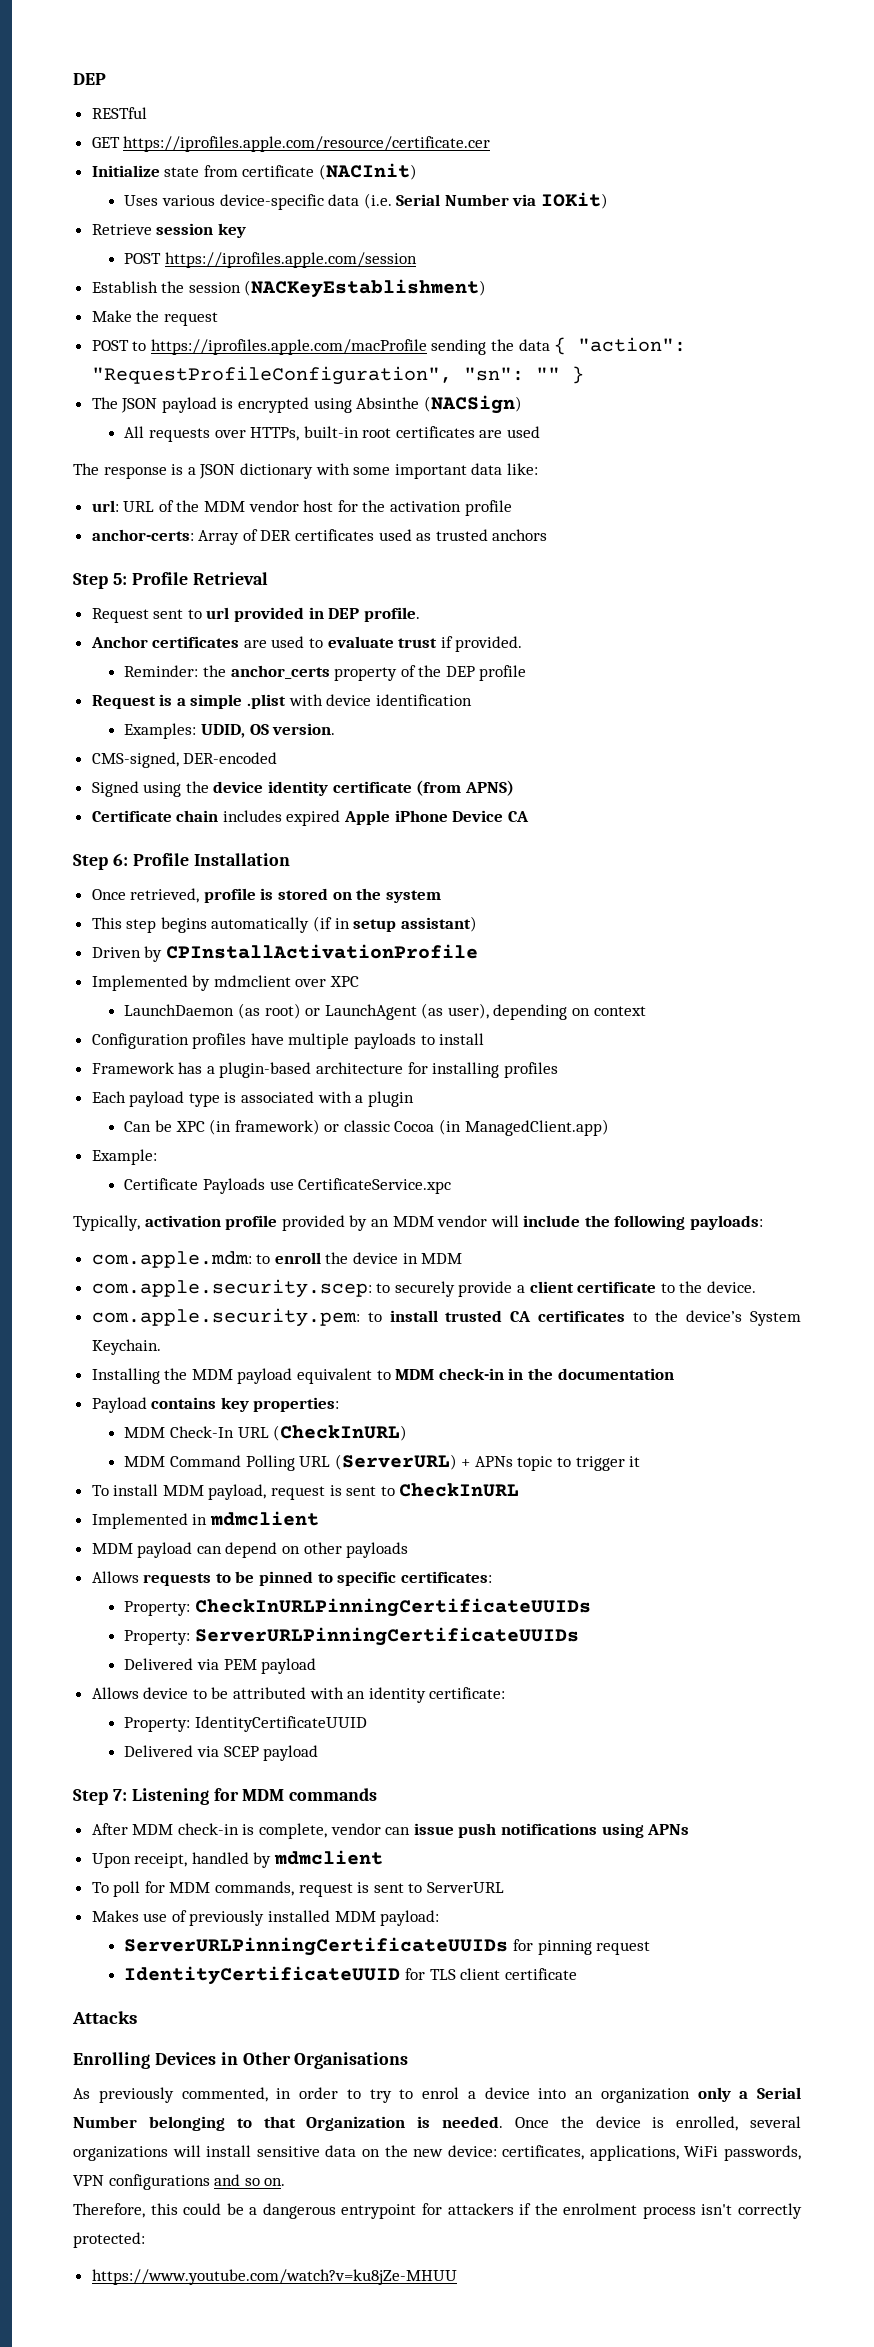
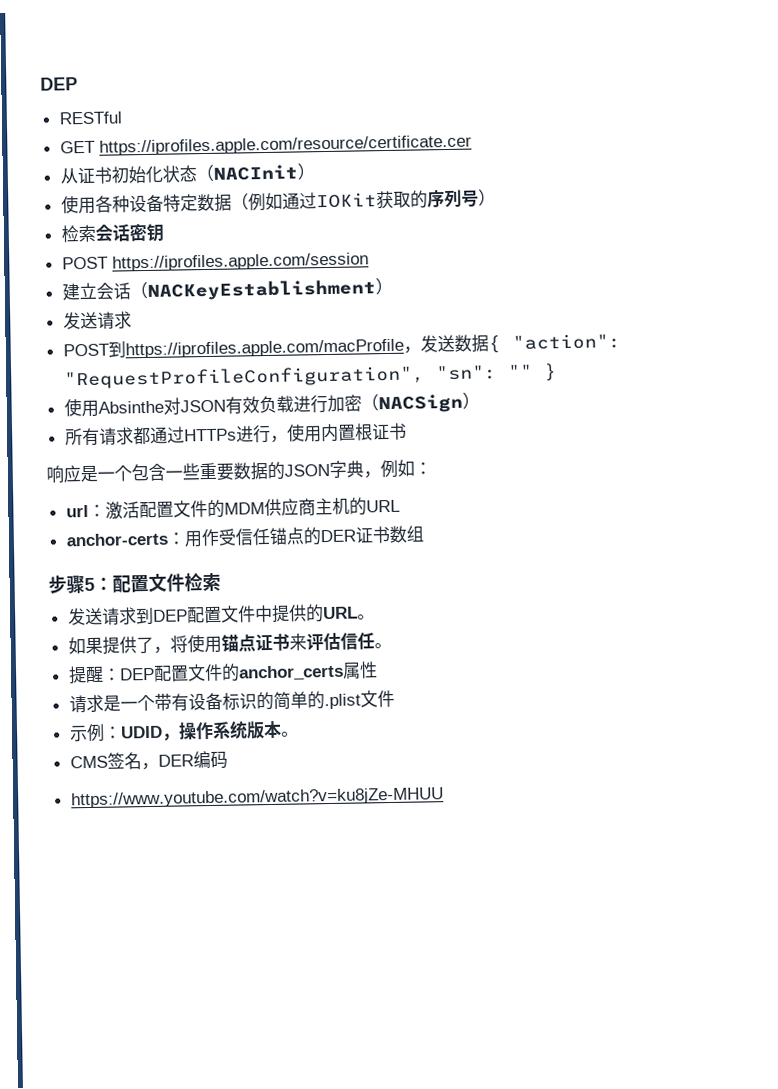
- Initialize state from certificate (NACInit)
- Uses various device-specific data (i.e. Serial Number via IOKit)
- Retrieve session key
+ 从证书初始化状态（NACInit）
+ 使用各种设备特定数据（例如通过IOKit获取的序列号）
+ 检索会话密钥
  POST https://iprofiles.apple.com/session
- Establish the session (NACKeyEstablishment)
- Make the request
- POST to https://iprofiles.apple.com/macProfile sending the data { "action": "RequestProfileConfiguration", "sn": "" }
+ 建立会话（NACKeyEstablishment）
+ 发送请求
+ POST到https://iprofiles.apple.com/macProfile，发送数据{ "action": "RequestProfileConfiguration", "sn": "" }
- The JSON payload is encrypted using Absinthe (NACSign)
- All requests over HTTPs, built-in root certificates are used
- The response is a JSON dictionary with some important data like:
- url: URL of the MDM vendor host for the activation profile
- anchor-certs: Array of DER certificates used as trusted anchors
- Step 5: Profile Retrieval
- Request sent to url provided in DEP profile.
- Anchor certificates are used to evaluate trust if provided.
- Reminder: the anchor_certs property of the DEP profile
- Request is a simple .plist with device identification
- Examples: UDID, OS version.
- CMS-signed, DER-encoded
- Signed using the device identity certificate (from APNS)
- Certificate chain includes expired Apple iPhone Device CA
- Step 6: Profile Installation
- Once retrieved, profile is stored on the system
- This step begins automatically (if in setup assistant)
- Driven by CPInstallActivationProfile
- Implemented by mdmclient over XPC
- LaunchDaemon (as root) or LaunchAgent (as user), depending on context
- Configuration profiles have multiple payloads to install
- Framework has a plugin-based architecture for installing profiles
- Each payload type is associated with a plugin
- Can be XPC (in framework) or classic Cocoa (in ManagedClient.app)
- Example:
- Certificate Payloads use CertificateService.xpc
- Typically, activation profile provided by an MDM vendor will include the following payloads:
- com.apple.mdm: to enroll the device in MDM
- com.apple.security.scep: to securely provide a client certificate to the device.
- com.apple.security.pem: to install trusted CA certificates to the device’s System Keychain.
- Installing the MDM payload equivalent to MDM check-in in the documentation
- Payload contains key properties:
- MDM Check-In URL (CheckInURL)
- MDM Command Polling URL (ServerURL) + APNs topic to trigger it
- To install MDM payload, request is sent to CheckInURL
- Implemented in mdmclient
- MDM payload can depend on other payloads
- Allows requests to be pinned to specific certificates:
- Property: CheckInURLPinningCertificateUUIDs
- Property: ServerURLPinningCertificateUUIDs
- Delivered via PEM payload
- Allows device to be attributed with an identity certificate:
- Property: IdentityCertificateUUID
- Delivered via SCEP payload
- Step 7: Listening for MDM commands
- After MDM check-in is complete, vendor can issue push notifications using APNs
- Upon receipt, handled by mdmclient
- To poll for MDM commands, request is sent to ServerURL
- Makes use of previously installed MDM payload:
- ServerURLPinningCertificateUUIDs for pinning request
- IdentityCertificateUUID for TLS client certificate
- Attacks
- Enrolling Devices in Other Organisations
- As previously commented, in order to try to enrol a device into an organization only a Serial Number belonging to that Organization is needed. Once the device is enrolled, several organizations will install sensitive data on the new device: certificates, applications, WiFi passwords, VPN configurations and so on.
- Therefore, this could be a dangerous entrypoint for attackers if the enrolment process isn't correctly protected:
+ 使用Absinthe对JSON有效负载进行加密（NACSign）
+ 所有请求都通过HTTPs进行，使用内置根证书
+ 响应是一个包含一些重要数据的JSON字典，例如：
+ url：激活配置文件的MDM供应商主机的URL
+ anchor-certs：用作受信任锚点的DER证书数组
+ 步骤5：配置文件检索
+ 发送请求到DEP配置文件中提供的URL。
+ 如果提供了，将使用锚点证书来评估信任。
+ 提醒：DEP配置文件的anchor_certs属性
+ 请求是一个带有设备标识的简单的.plist文件
+ 示例：UDID，操作系统版本。
+ CMS签名，DER编码

